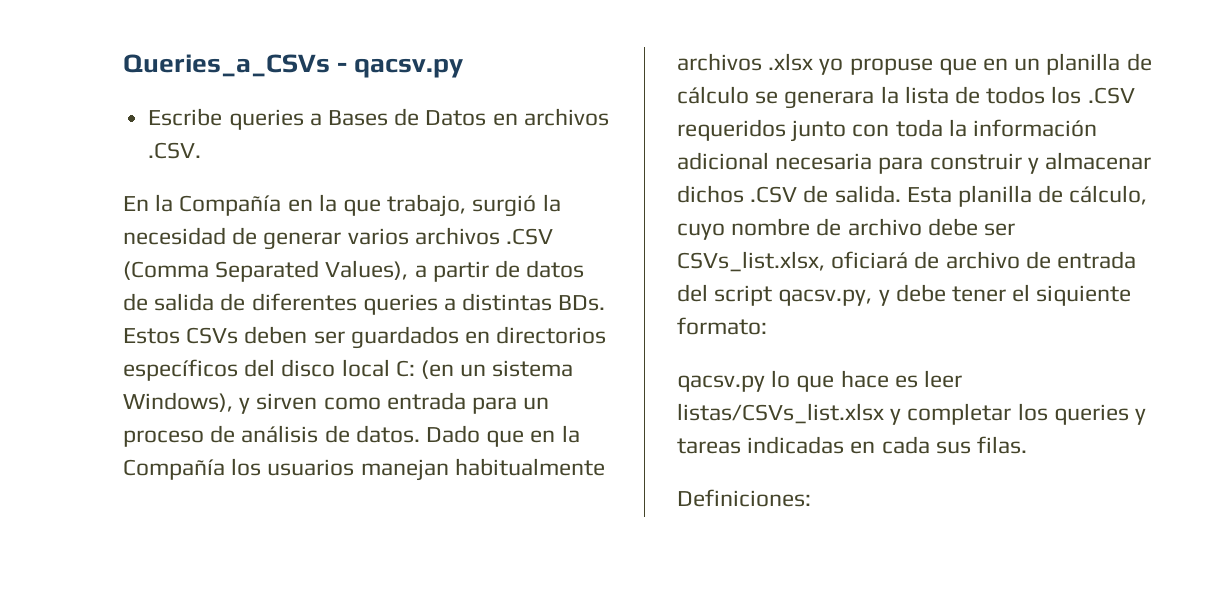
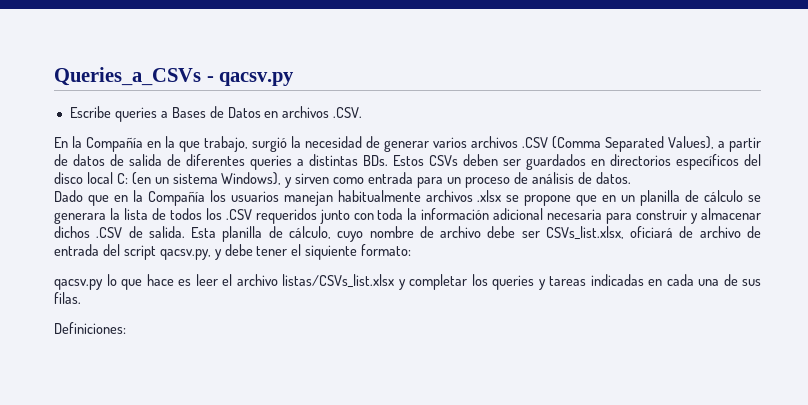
- (en un sistema Windows), y sirven como entrada para un proceso de análisis de datos. Dado que en la Compañía los usuarios manejan habitualmente archivos .xlsx yo propuse que en un planilla de cálculo se generara la lista de todos los .CSV requeridos junto con toda la información adicional necesaria para construir y almacenar dichos .CSV de salida.
+ (en un sistema Windows), y sirven como entrada para un proceso de análisis de datos.
+ Dado que en la Compañía los usuarios manejan habitualmente archivos .xlsx se propone que en un planilla de cálculo se generara la lista de todos los .CSV requeridos junto con toda la información adicional necesaria para construir y almacenar dichos .CSV de salida.
- qacsv.py lo que hace es leer listas/CSVs_list.xlsx y completar los queries y tareas indicadas en cada sus filas.
+ qacsv.py lo que hace es leer el archivo listas/CSVs_list.xlsx y completar los queries y tareas indicadas en cada una de sus filas.

